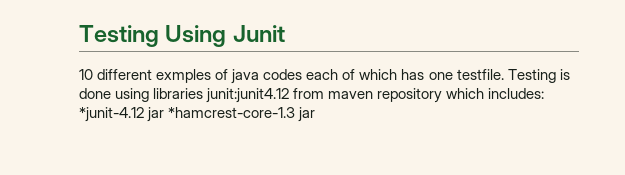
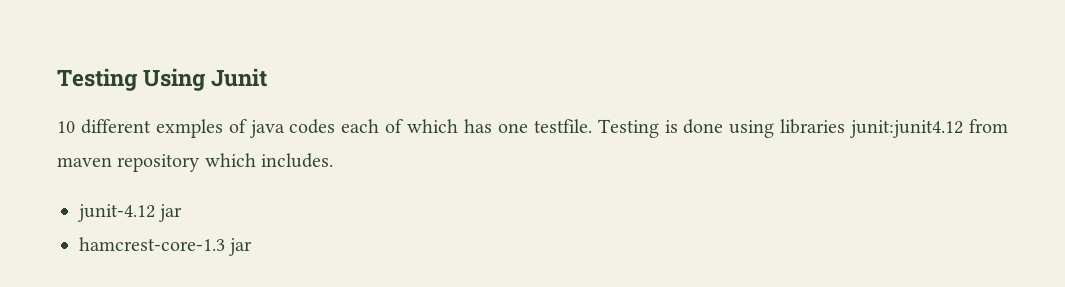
- Testing is done using libraries junit:junit4.12 from maven repository which includes: *junit-4.12 jar *hamcrest-core-1.3 jar
+ Testing is done using libraries junit:junit4.12 from maven repository which includes.
+ junit-4.12 jar
+ hamcrest-core-1.3 jar

